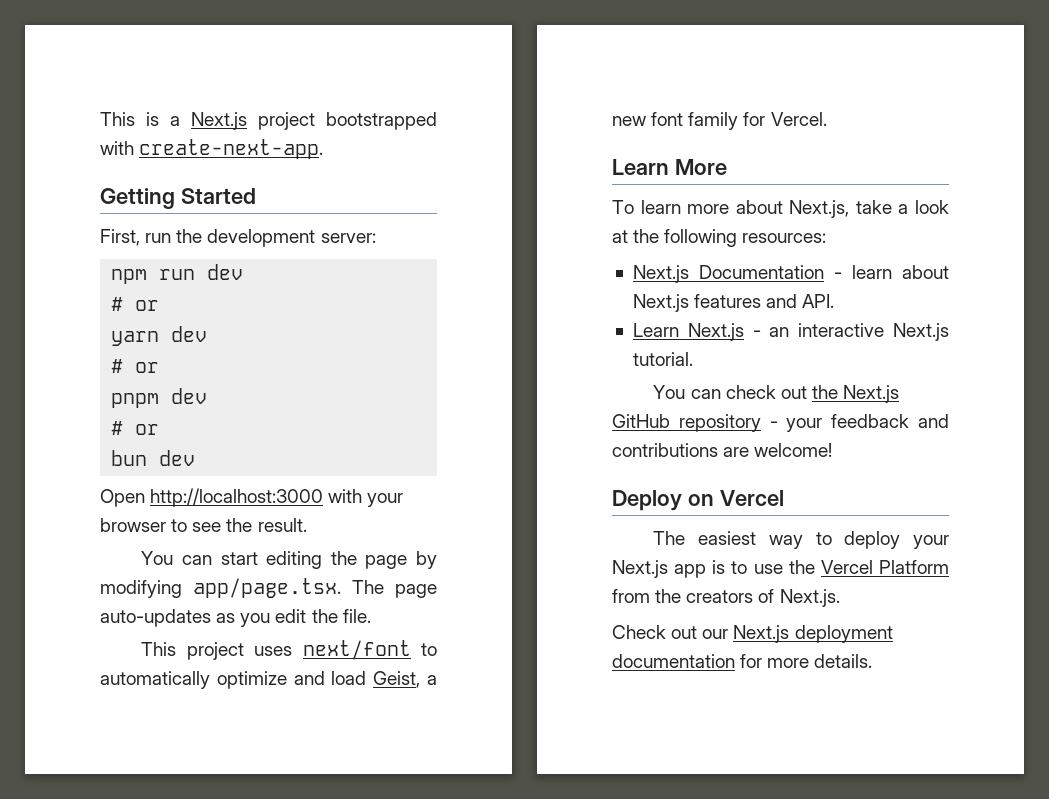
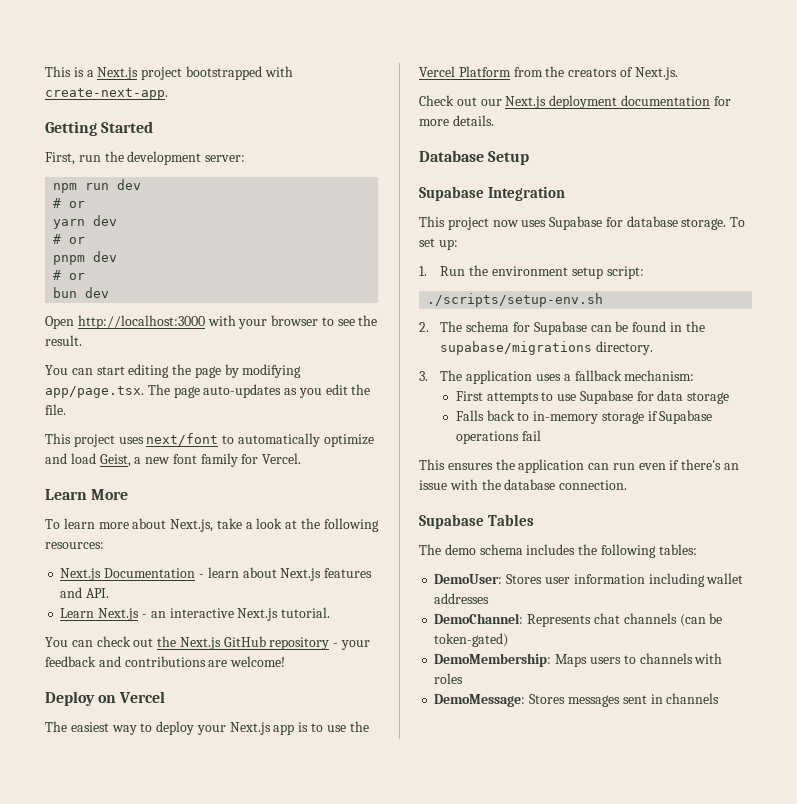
+ Database Setup
+ Supabase Integration
+ This project now uses Supabase for database storage. To set up:
+ 1. Run the environment setup script:
+ ./scripts/setup-env.sh
+ 2. The schema for Supabase can be found in the supabase/migrations directory.
+ 3. The application uses a fallback mechanism:
+ First attempts to use Supabase for data storage
+ Falls back to in-memory storage if Supabase operations fail
+ This ensures the application can run even if there's an issue with the database connection.
+ Supabase Tables
+ The demo schema includes the following tables:
+ DemoUser: Stores user information including wallet addresses
+ DemoChannel: Represents chat channels (can be token-gated)
+ DemoMembership: Maps users to channels with roles
+ DemoMessage: Stores messages sent in channels

